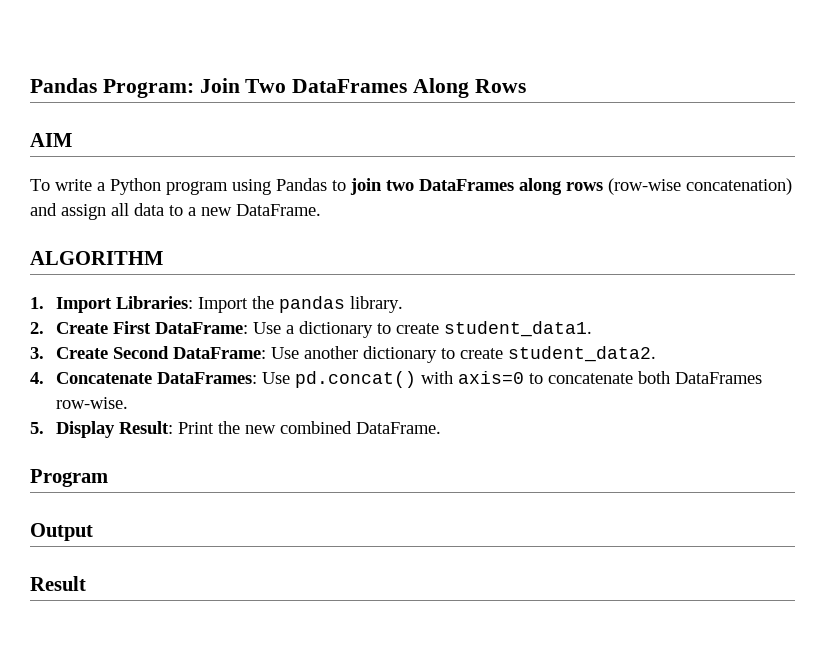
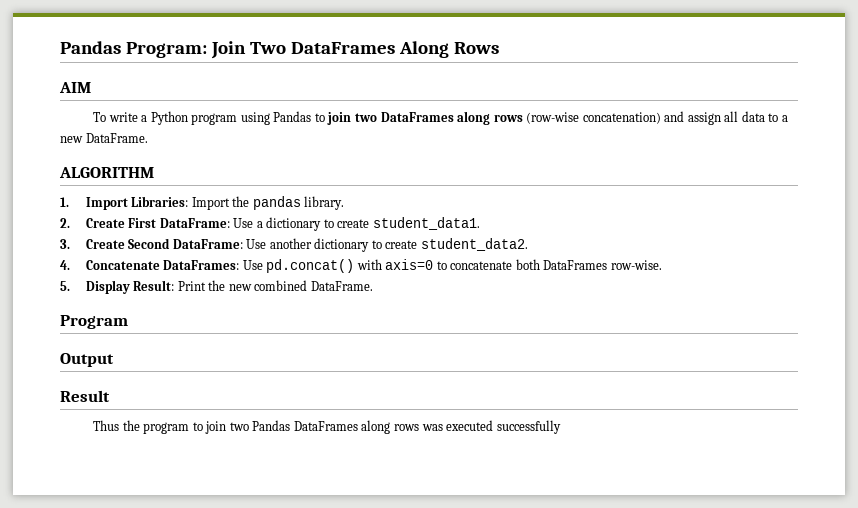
+ Thus the program to join two Pandas DataFrames along rows was executed successfully

